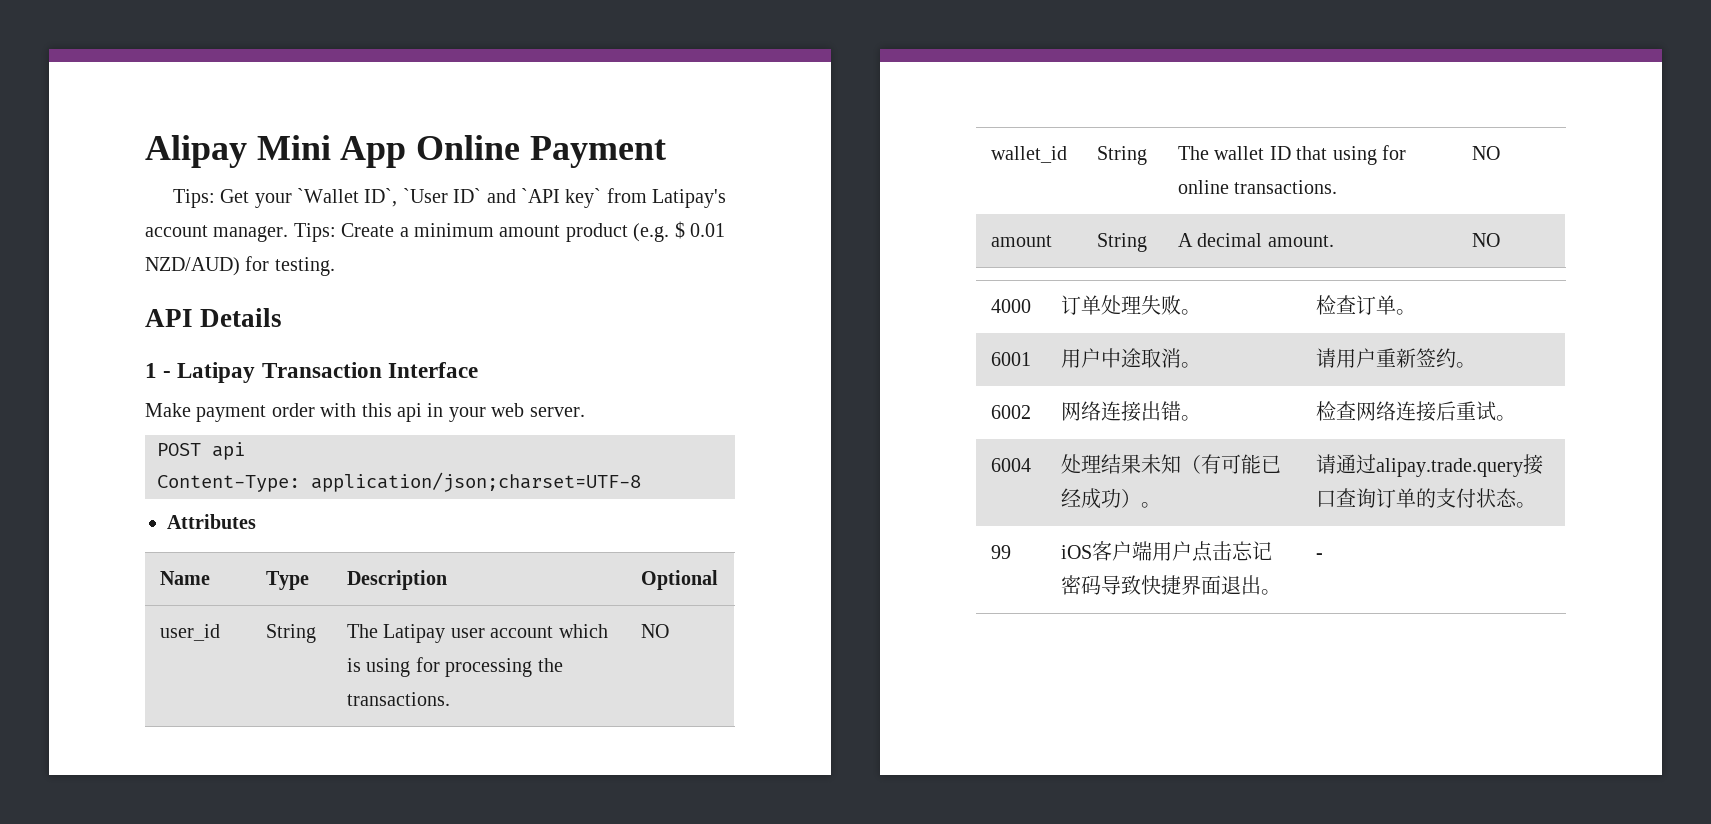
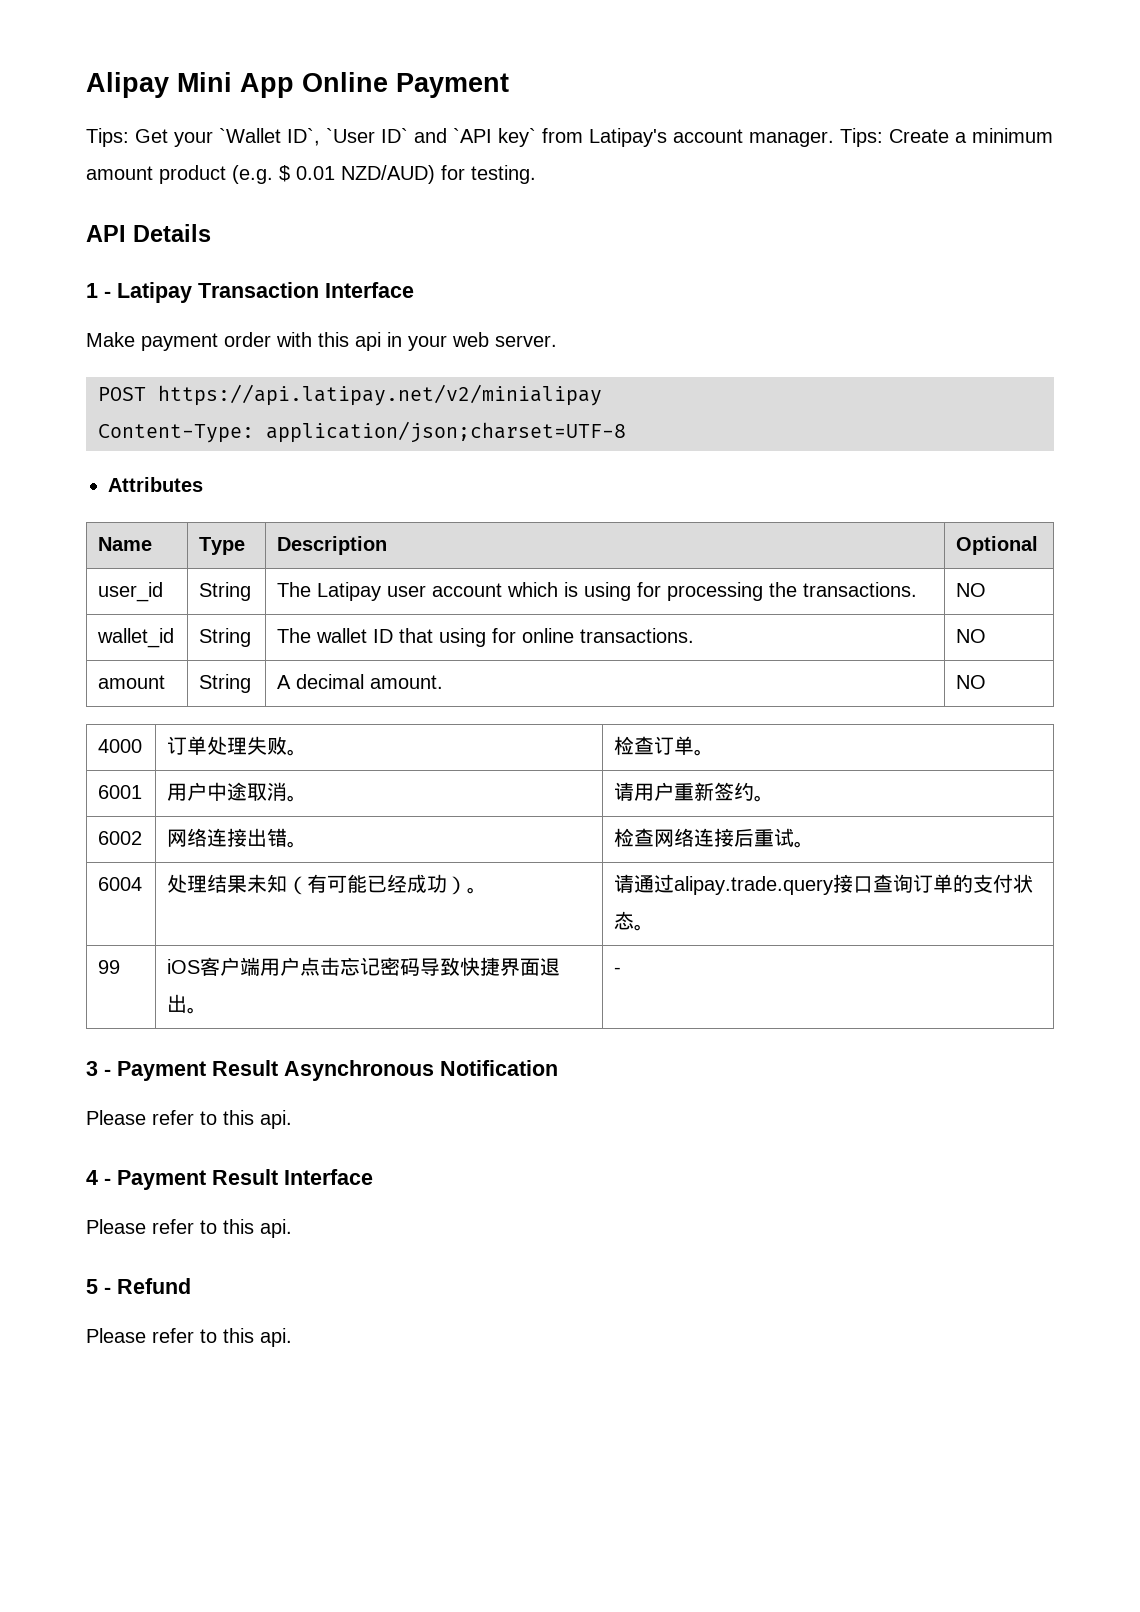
- POST api
+ POST https://api.latipay.net/v2/minialipay
+ 3 - Payment Result Asynchronous Notification
+ Please refer to this api.
+ 4 - Payment Result Interface
+ Please refer to this api.
+ 5 - Refund
+ Please refer to this api.

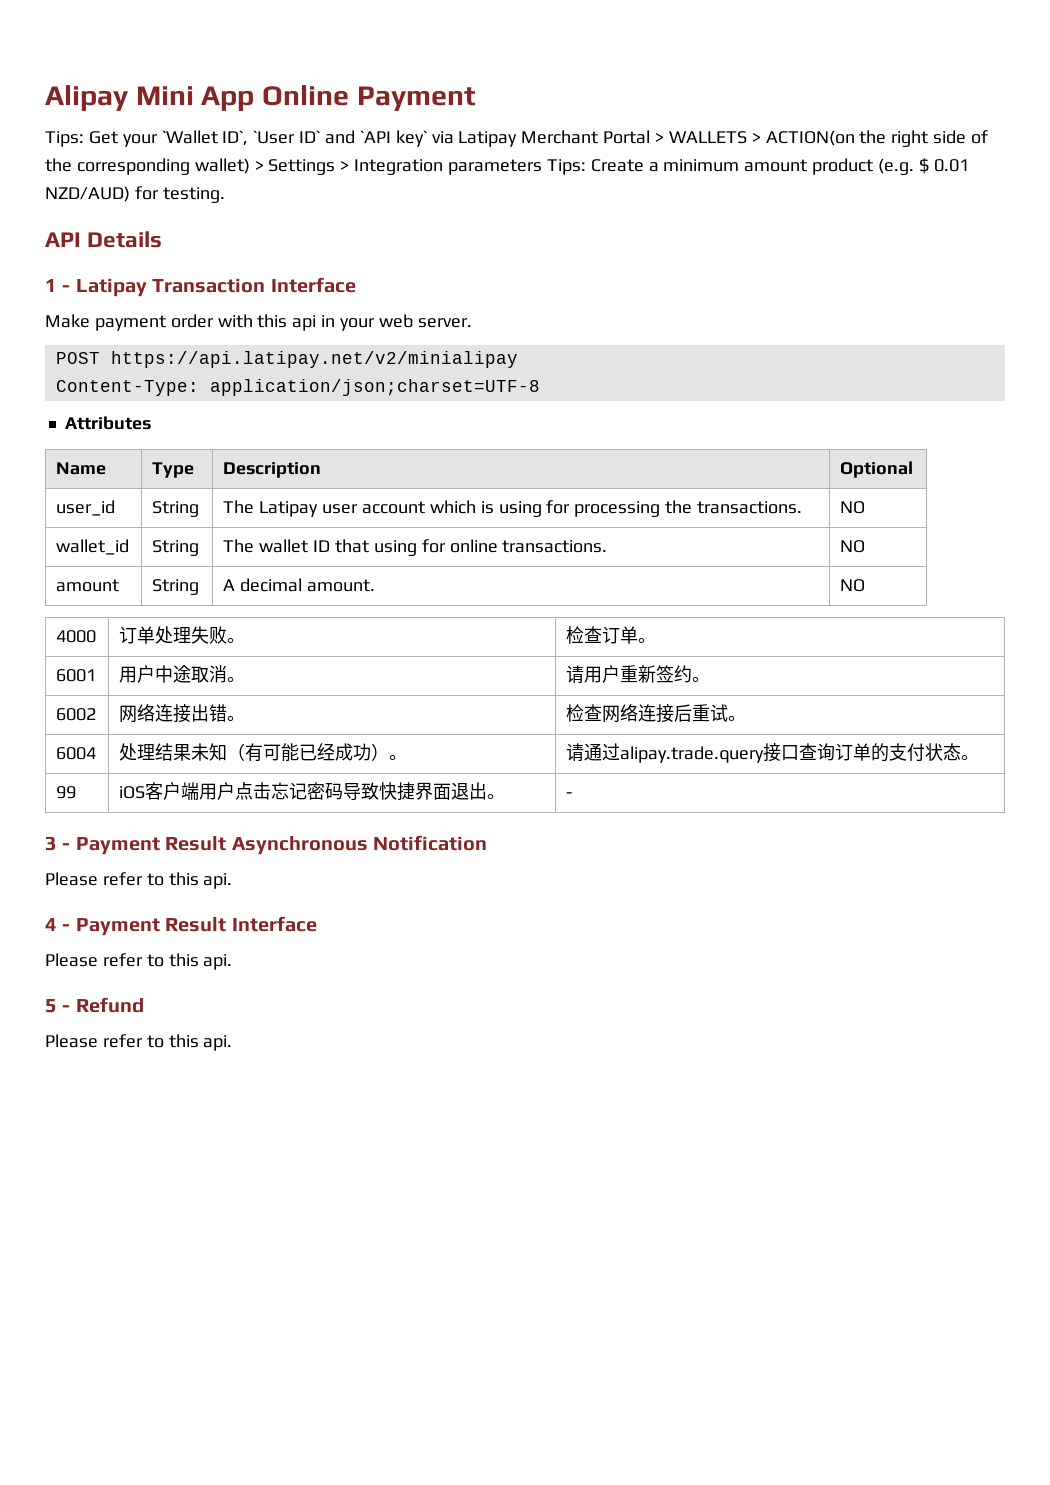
- Tips: Get your `Wallet ID`, `User ID` and `API key` from Latipay's account manager. Tips: Create a minimum amount product (e.g. $ 0.01 NZD/AUD) for testing.
+ Tips: Get your `Wallet ID`, `User ID` and `API key` via Latipay Merchant Portal > WALLETS > ACTION(on the right side of the corresponding wallet) > Settings > Integration parameters Tips: Create a minimum amount product (e.g. $ 0.01 NZD/AUD) for testing.

